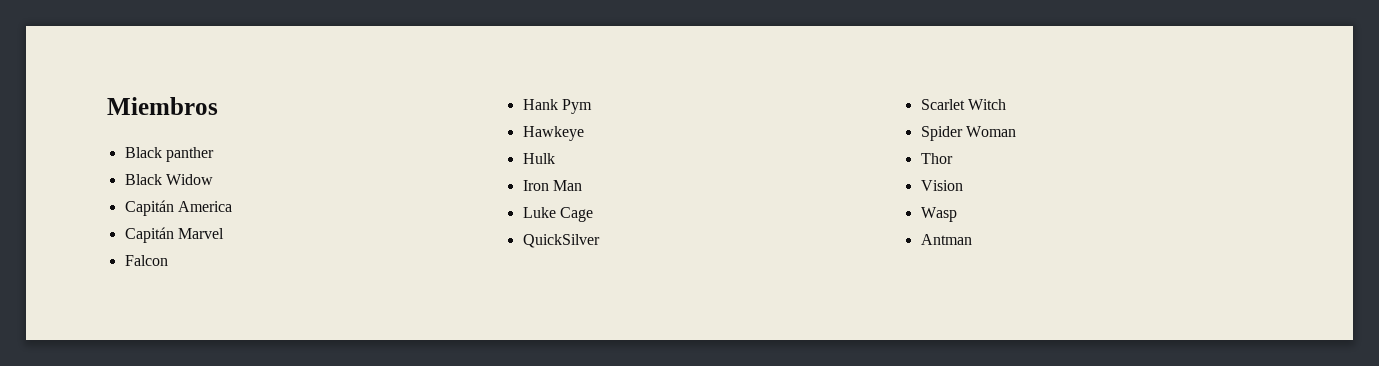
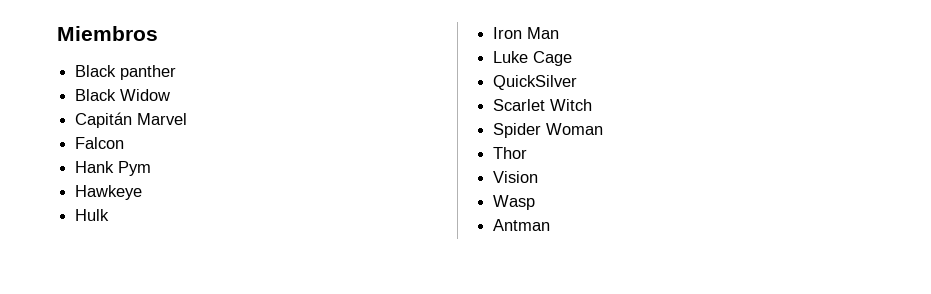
- Capitán America

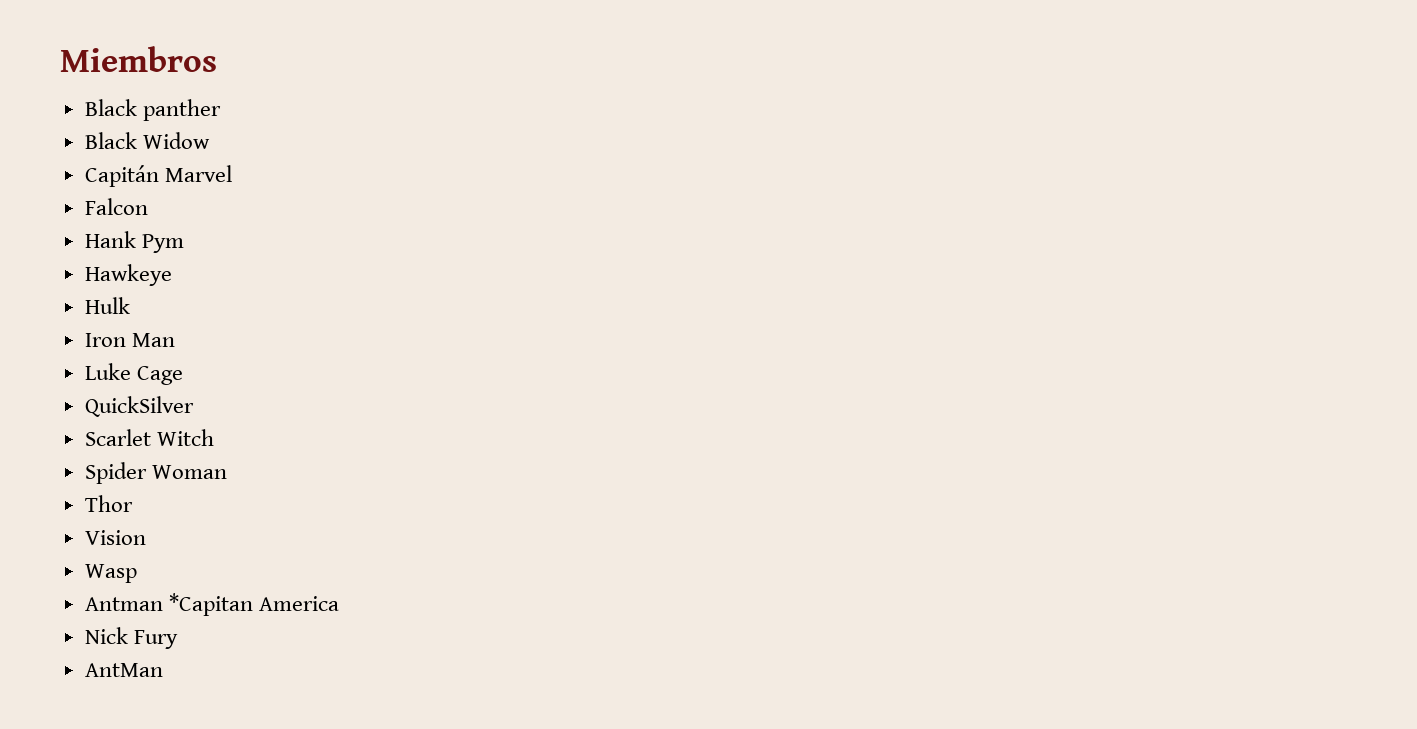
- Antman
+ Antman *Capitan America
+ Nick Fury
+ AntMan

